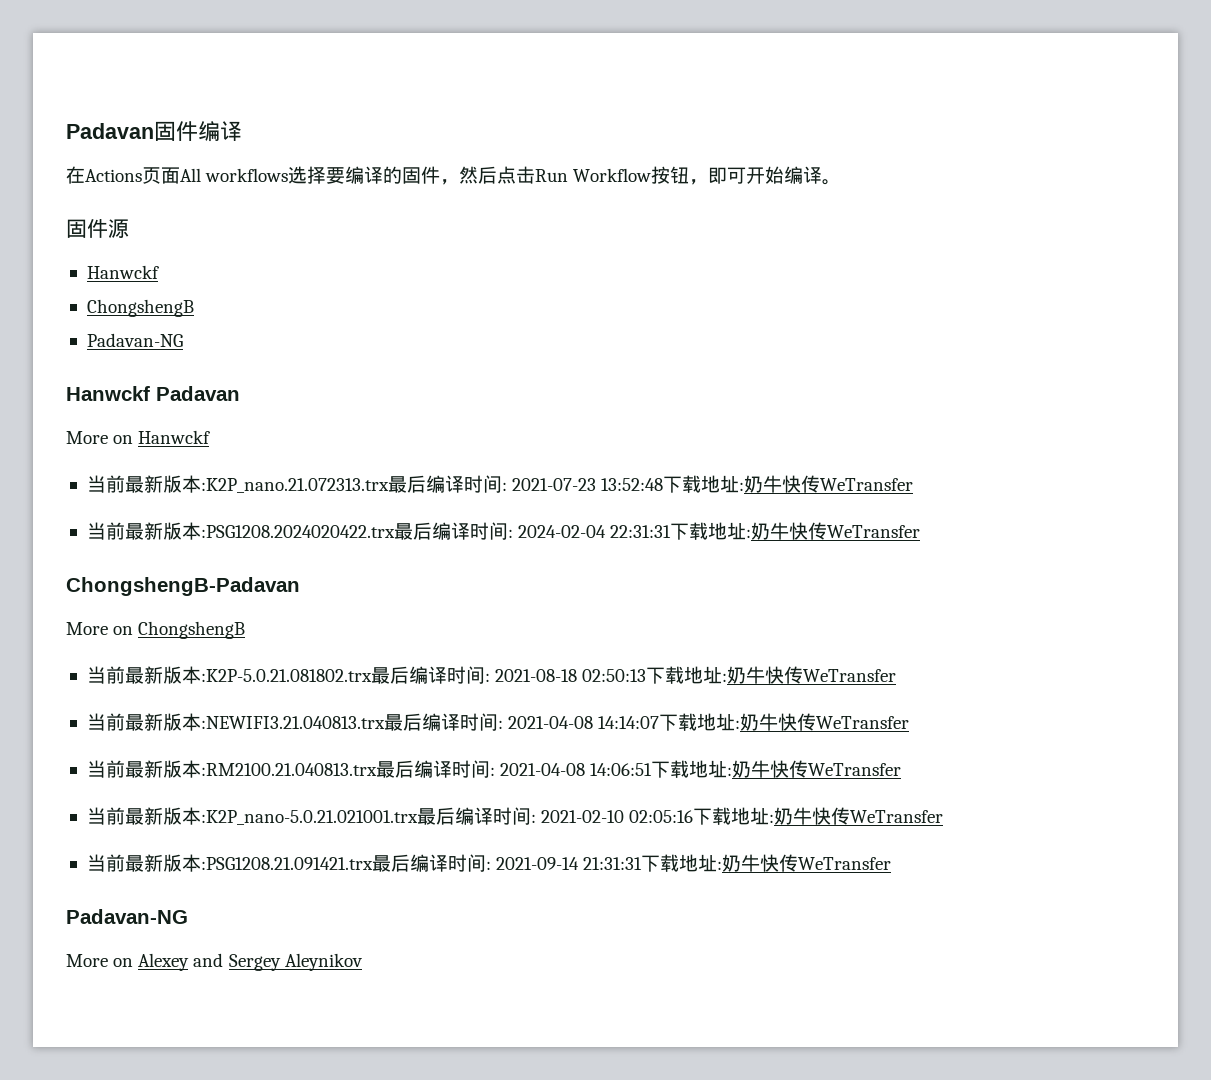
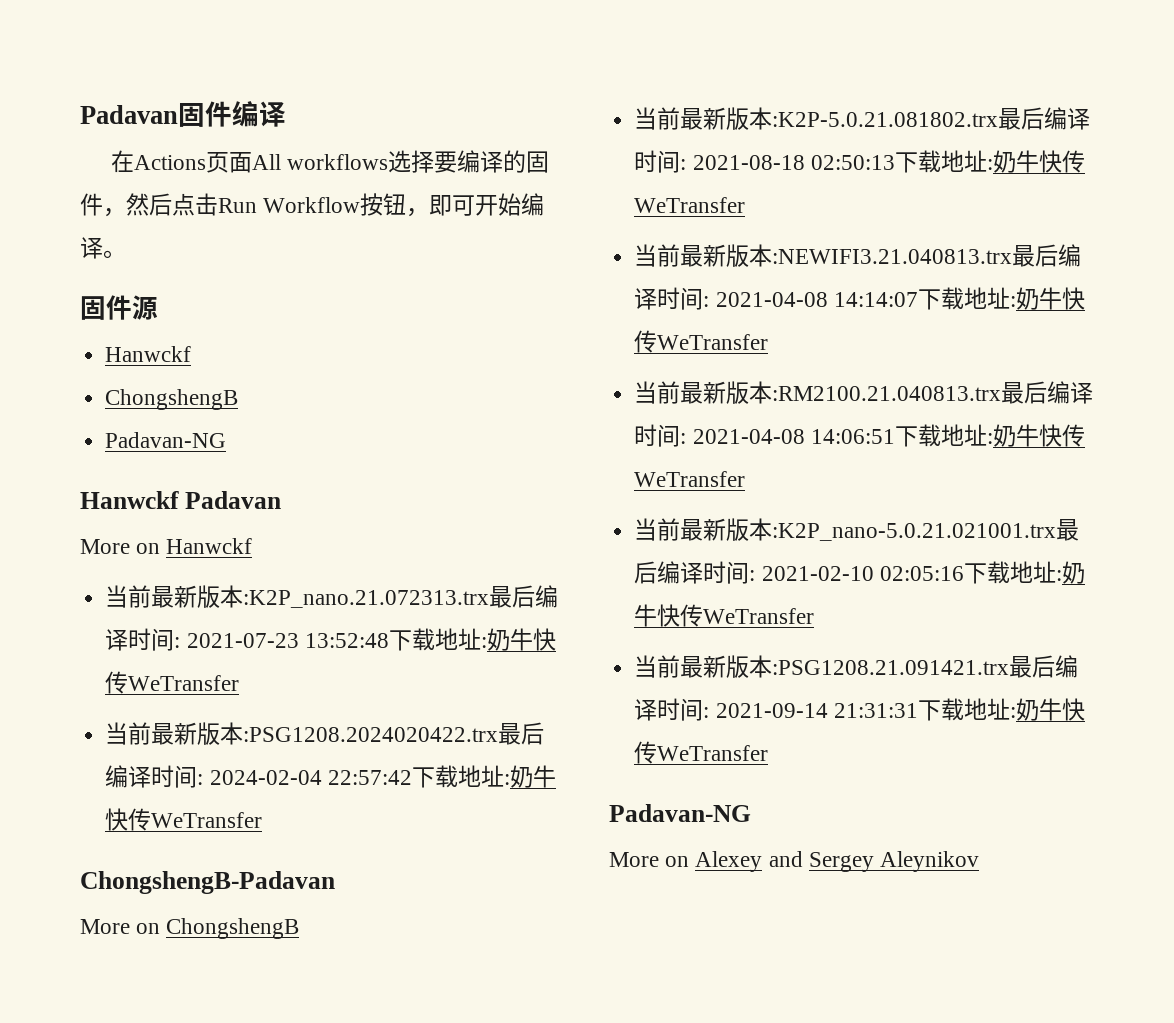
- 当前最新版本:PSG1208.2024020422.trx最后编译时间: 2024-02-04 22:31:31下载地址:奶牛快传WeTransfer
+ 当前最新版本:PSG1208.2024020422.trx最后编译时间: 2024-02-04 22:57:42下载地址:奶牛快传WeTransfer

